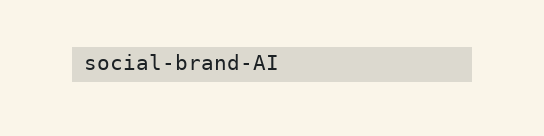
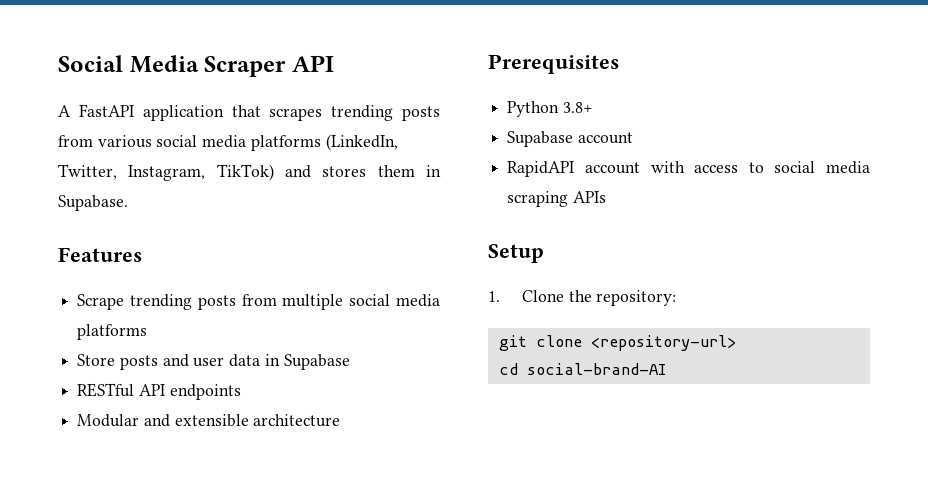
- social-brand-AI
+ Social Media Scraper API
+ A FastAPI application that scrapes trending posts from various social media platforms (LinkedIn, Twitter, Instagram, TikTok) and stores them in Supabase.
+ Features
+ Scrape trending posts from multiple social media platforms
+ Store posts and user data in Supabase
+ RESTful API endpoints
+ Modular and extensible architecture
+ Prerequisites
+ Python 3.8+
+ Supabase account
+ RapidAPI account with access to social media scraping APIs
+ Setup
+ 1. Clone the repository:
+ git clone <repository-url>
+ cd social-brand-AI

